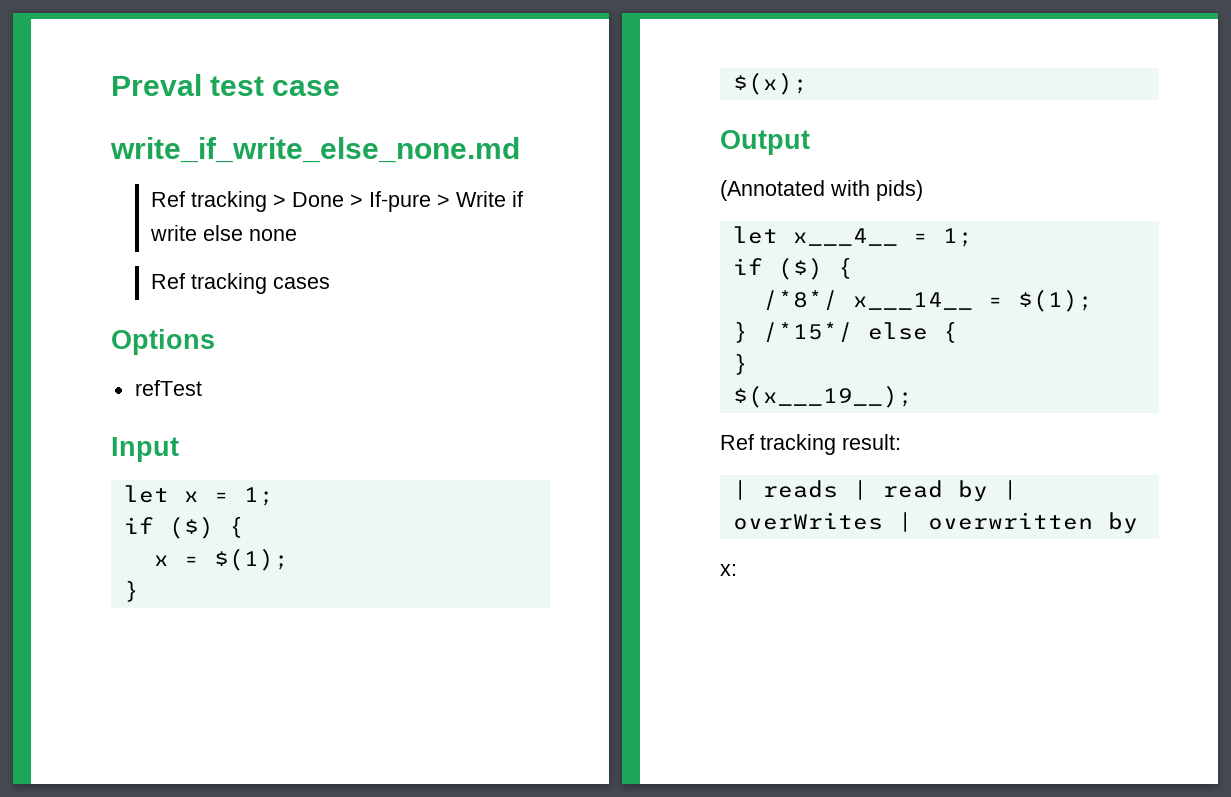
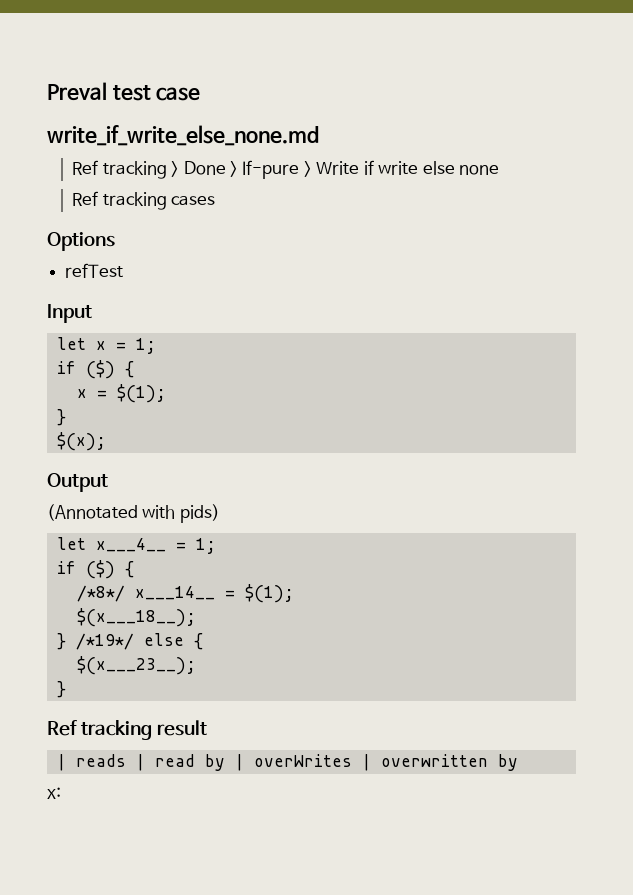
- } /*15*/ else {
+ $(x___18__);
+ } /*19*/ else {
+ $(x___23__);
  }
- $(x___19__);
- Ref tracking result:
+ Ref tracking result

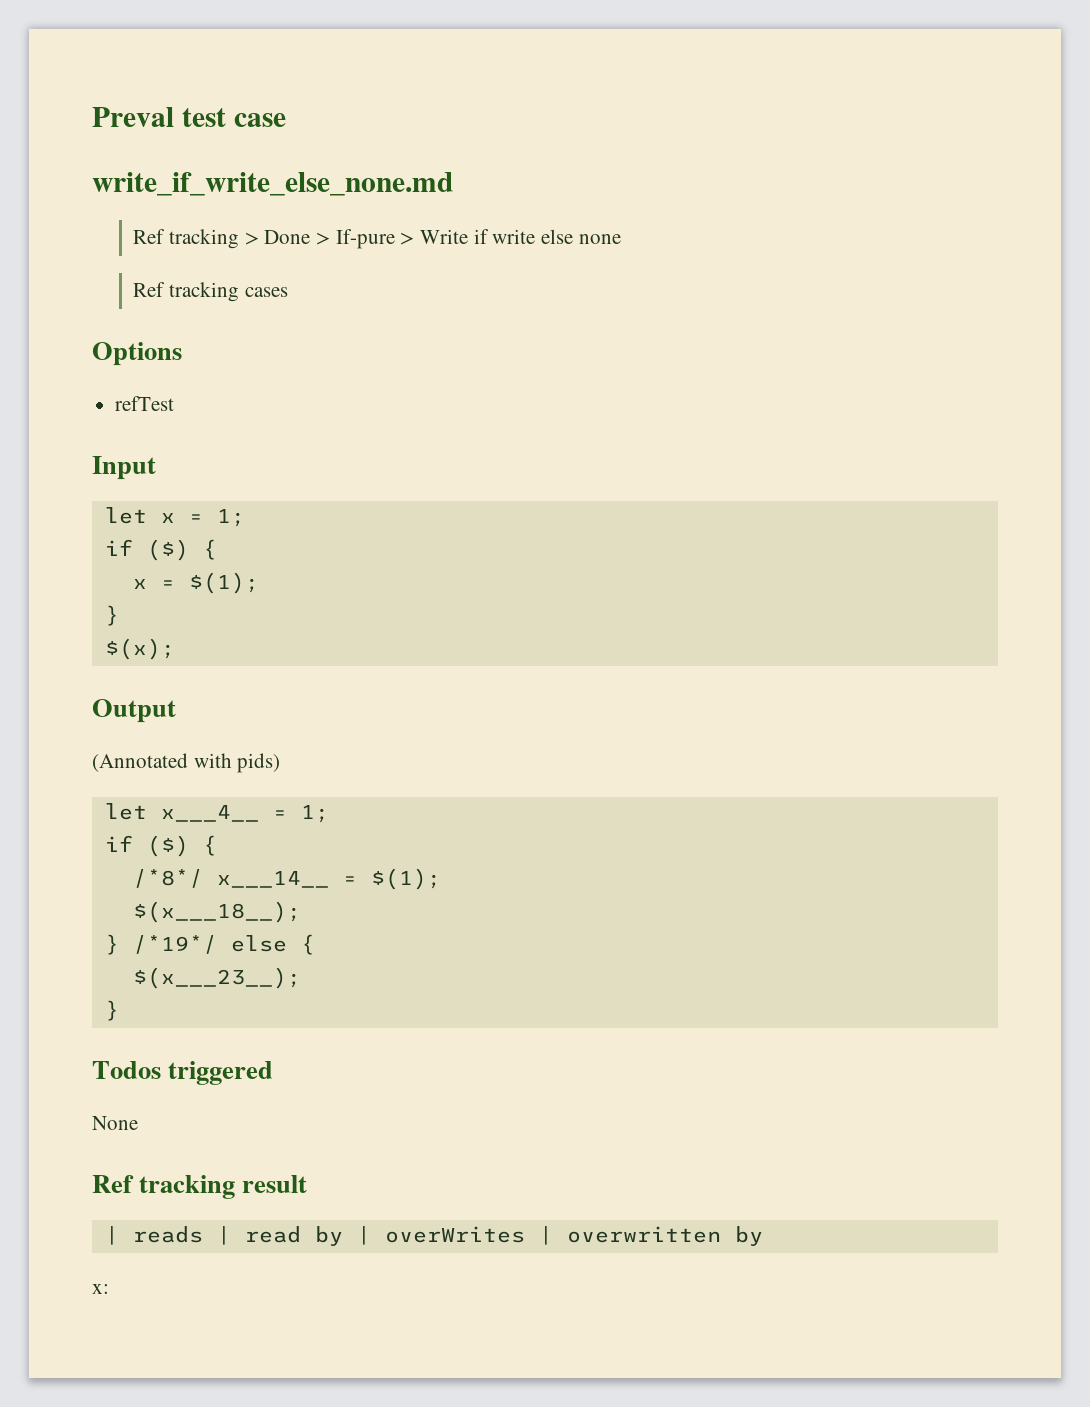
+ Todos triggered
+ None

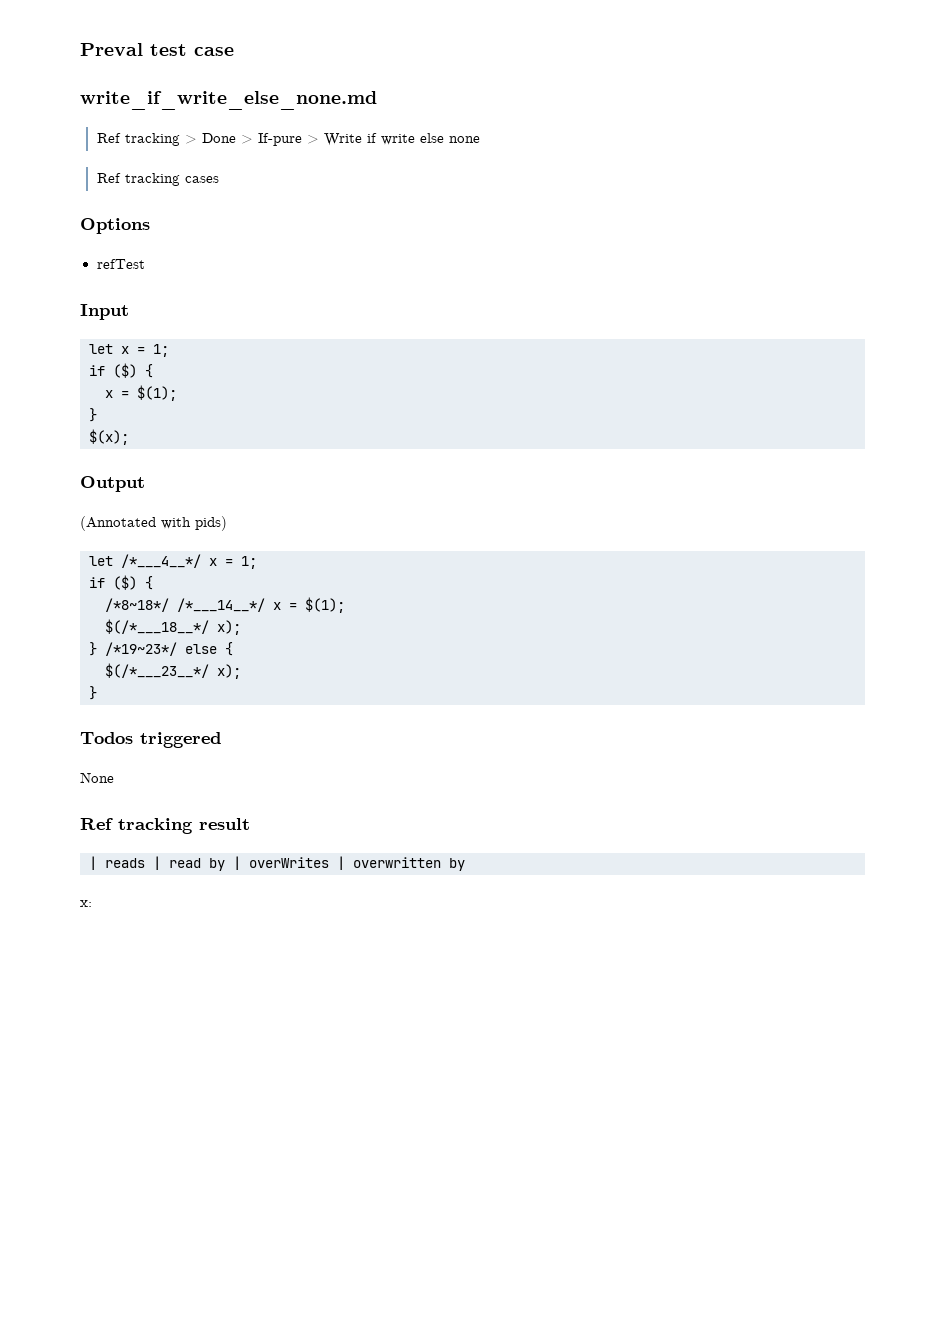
- let x___4__ = 1;
+ let /*___4__*/ x = 1;
  if ($) {
- /*8*/ x___14__ = $(1);
- $(x___18__);
- } /*19*/ else {
+ /*8~18*/ /*___14__*/ x = $(1);
+ $(/*___18__*/ x);
+ } /*19~23*/ else {
- $(x___23__);
+ $(/*___23__*/ x);

